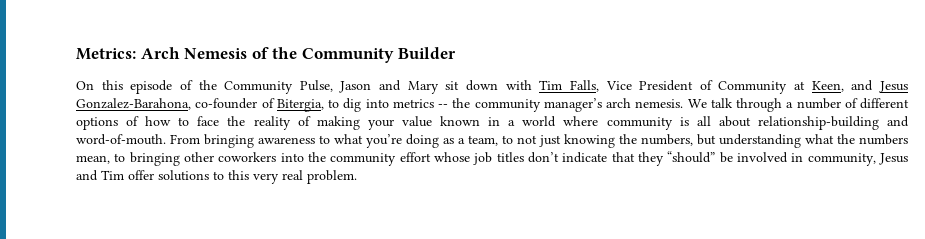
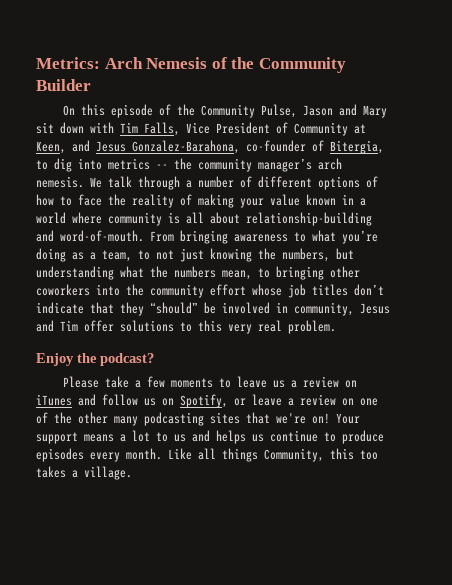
+ Enjoy the podcast?
+ Please take a few moments to leave us a review on iTunes and follow us on Spotify, or leave a review on one of the other many podcasting sites that we're on! Your support means a lot to us and helps us continue to produce episodes every month. Like all things Community, this too takes a village.

